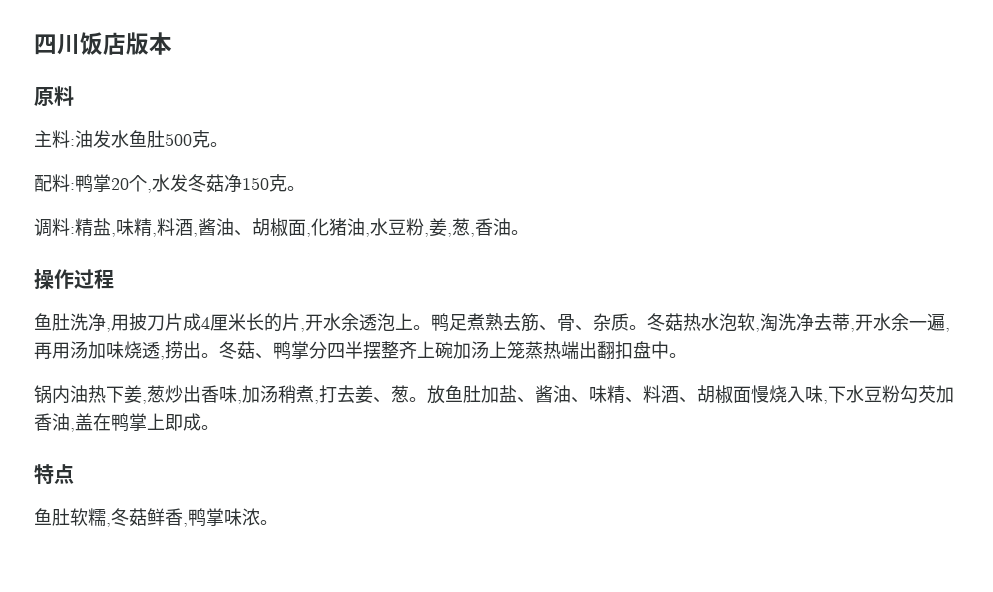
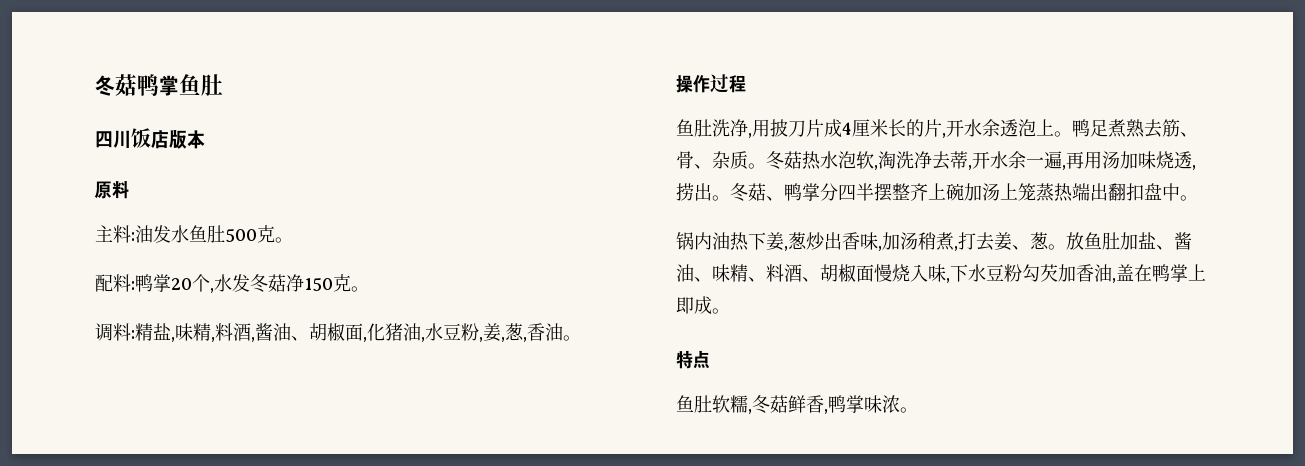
+ 冬菇鸭掌鱼肚

